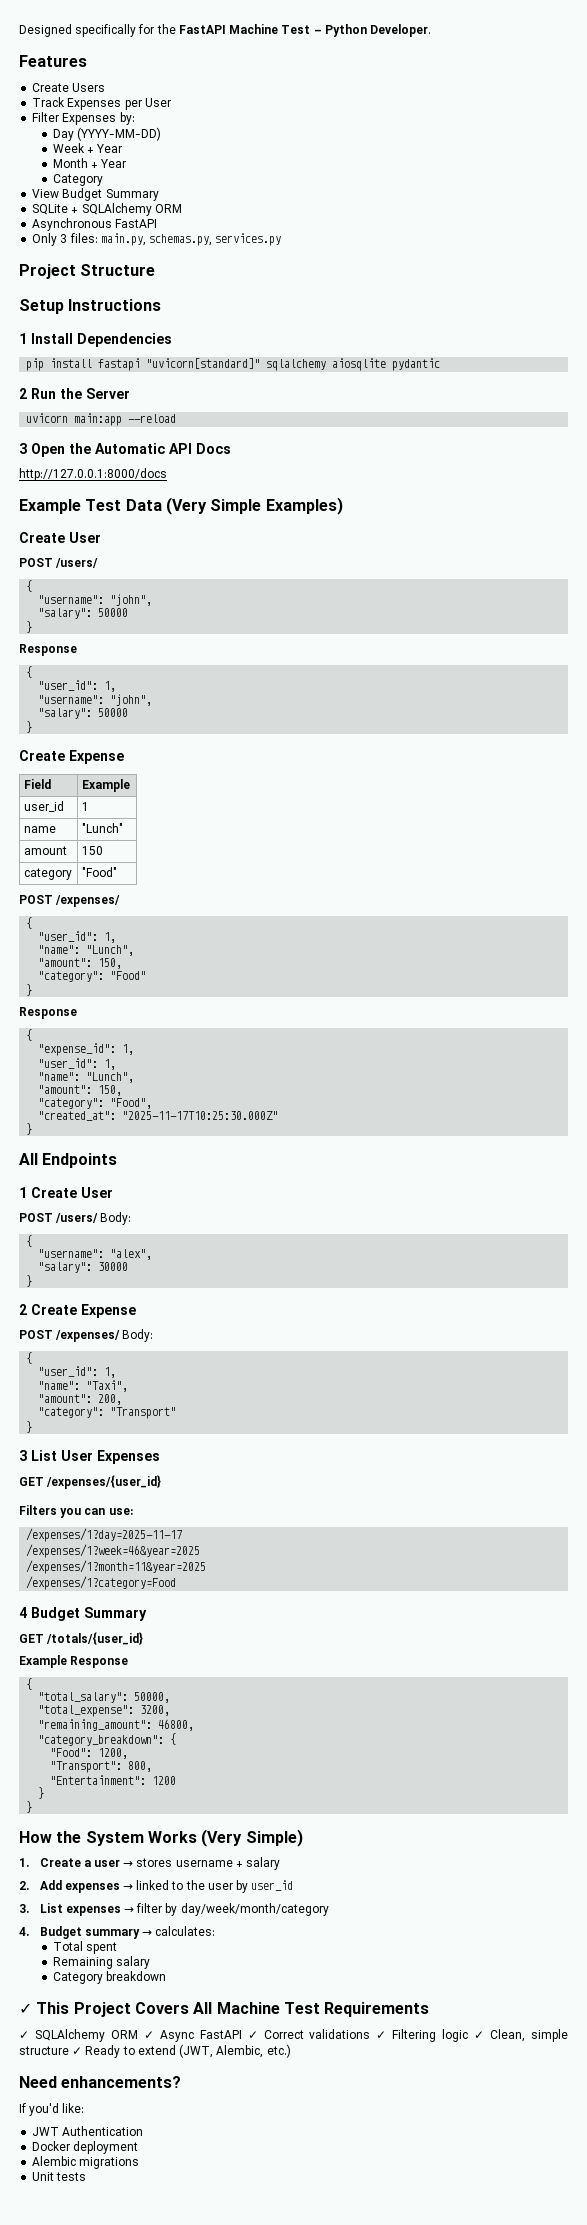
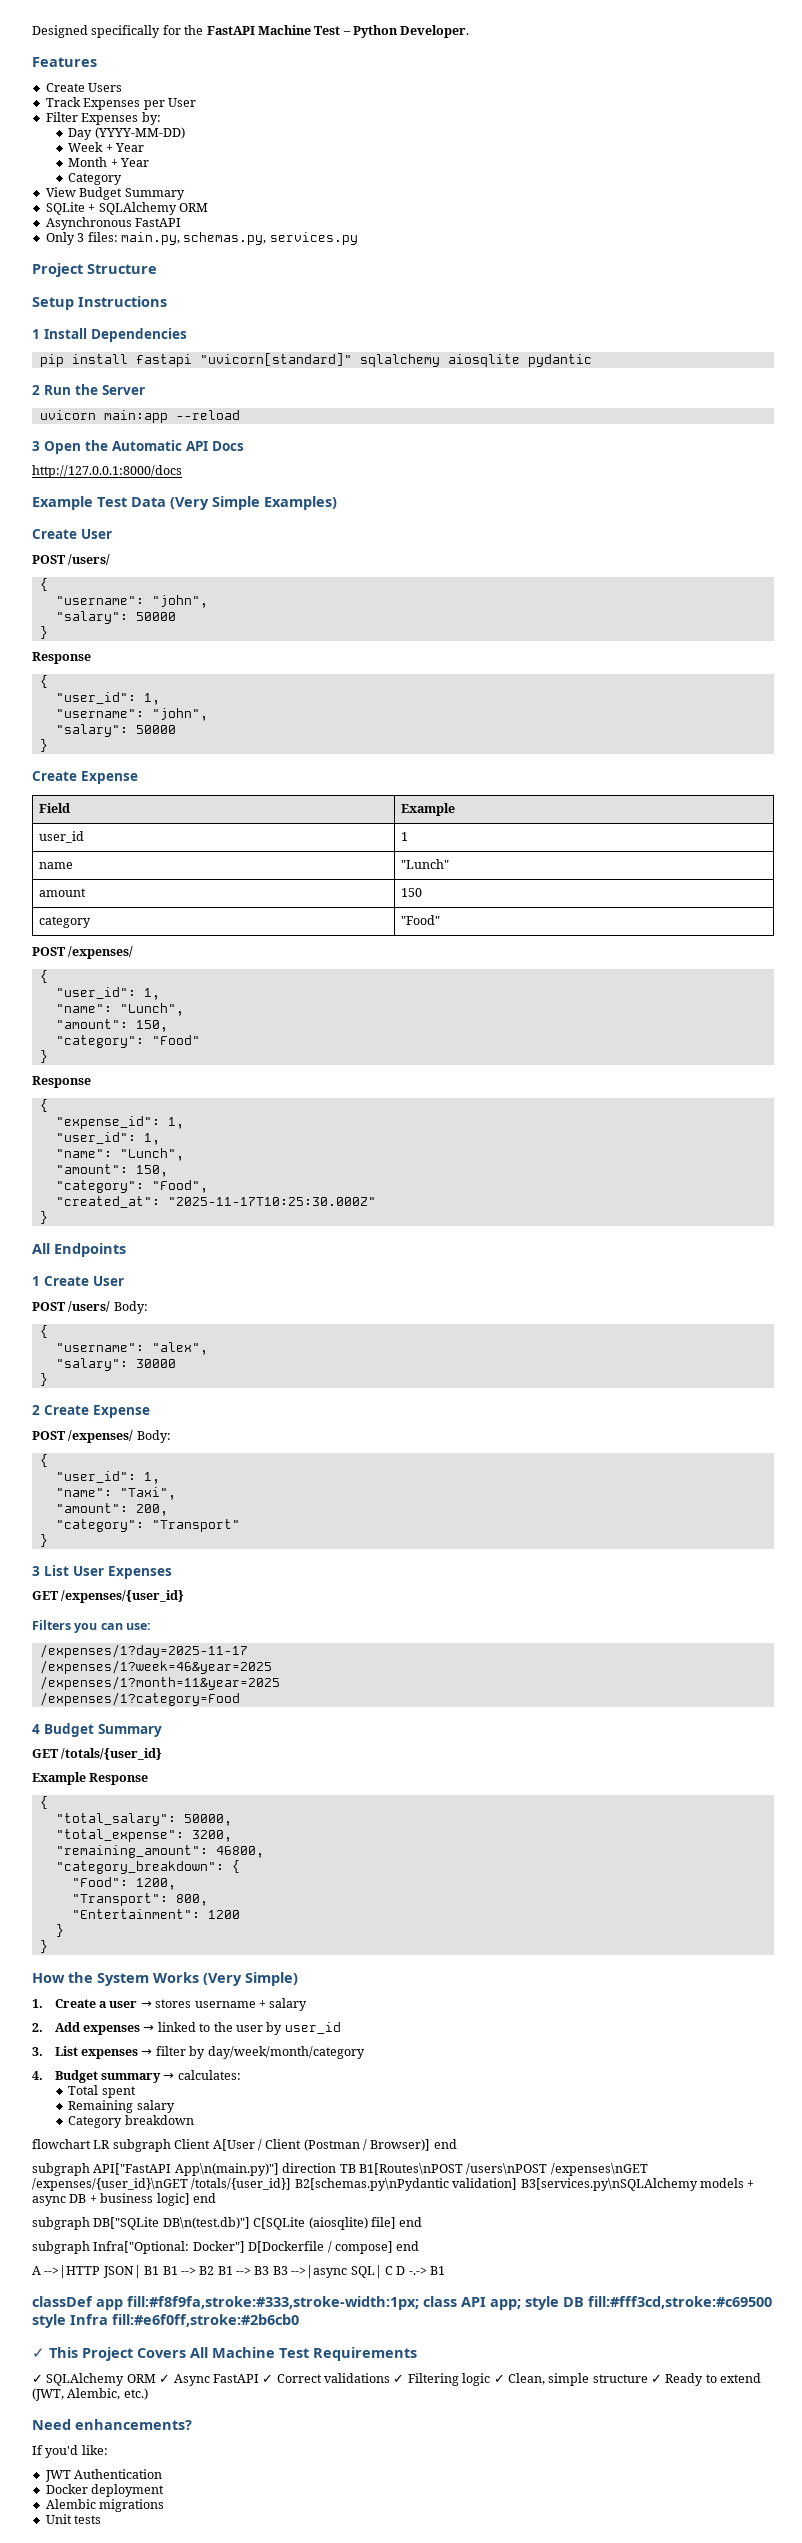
+ flowchart LR subgraph Client A[User / Client (Postman / Browser)] end
+ subgraph API["FastAPI App\n(main.py)"] direction TB B1[Routes\nPOST /users\nPOST /expenses\nGET /expenses/{user_id}\nGET /totals/{user_id}] B2[schemas.py\nPydantic validation] B3[services.py\nSQLAlchemy models + async DB + business logic] end
+ subgraph DB["SQLite DB\n(test.db)"] C[SQLite (aiosqlite) file] end
+ subgraph Infra["Optional: Docker"] D[Dockerfile / compose] end
+ A -->|HTTP JSON| B1 B1 --> B2 B1 --> B3 B3 -->|async SQL| C D -.-> B1
+ classDef app fill:#f8f9fa,stroke:#333,stroke-width:1px; class API app; style DB fill:#fff3cd,stroke:#c69500 style Infra fill:#e6f0ff,stroke:#2b6cb0

